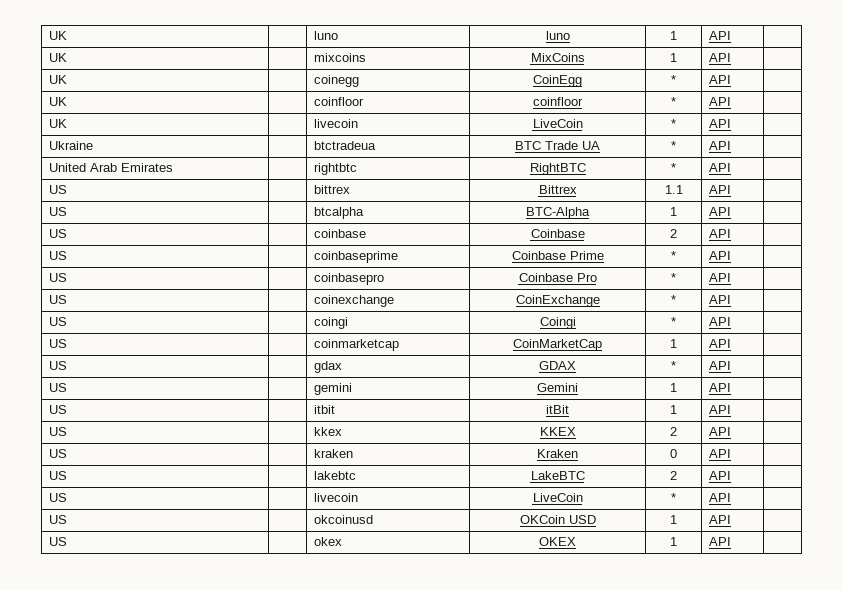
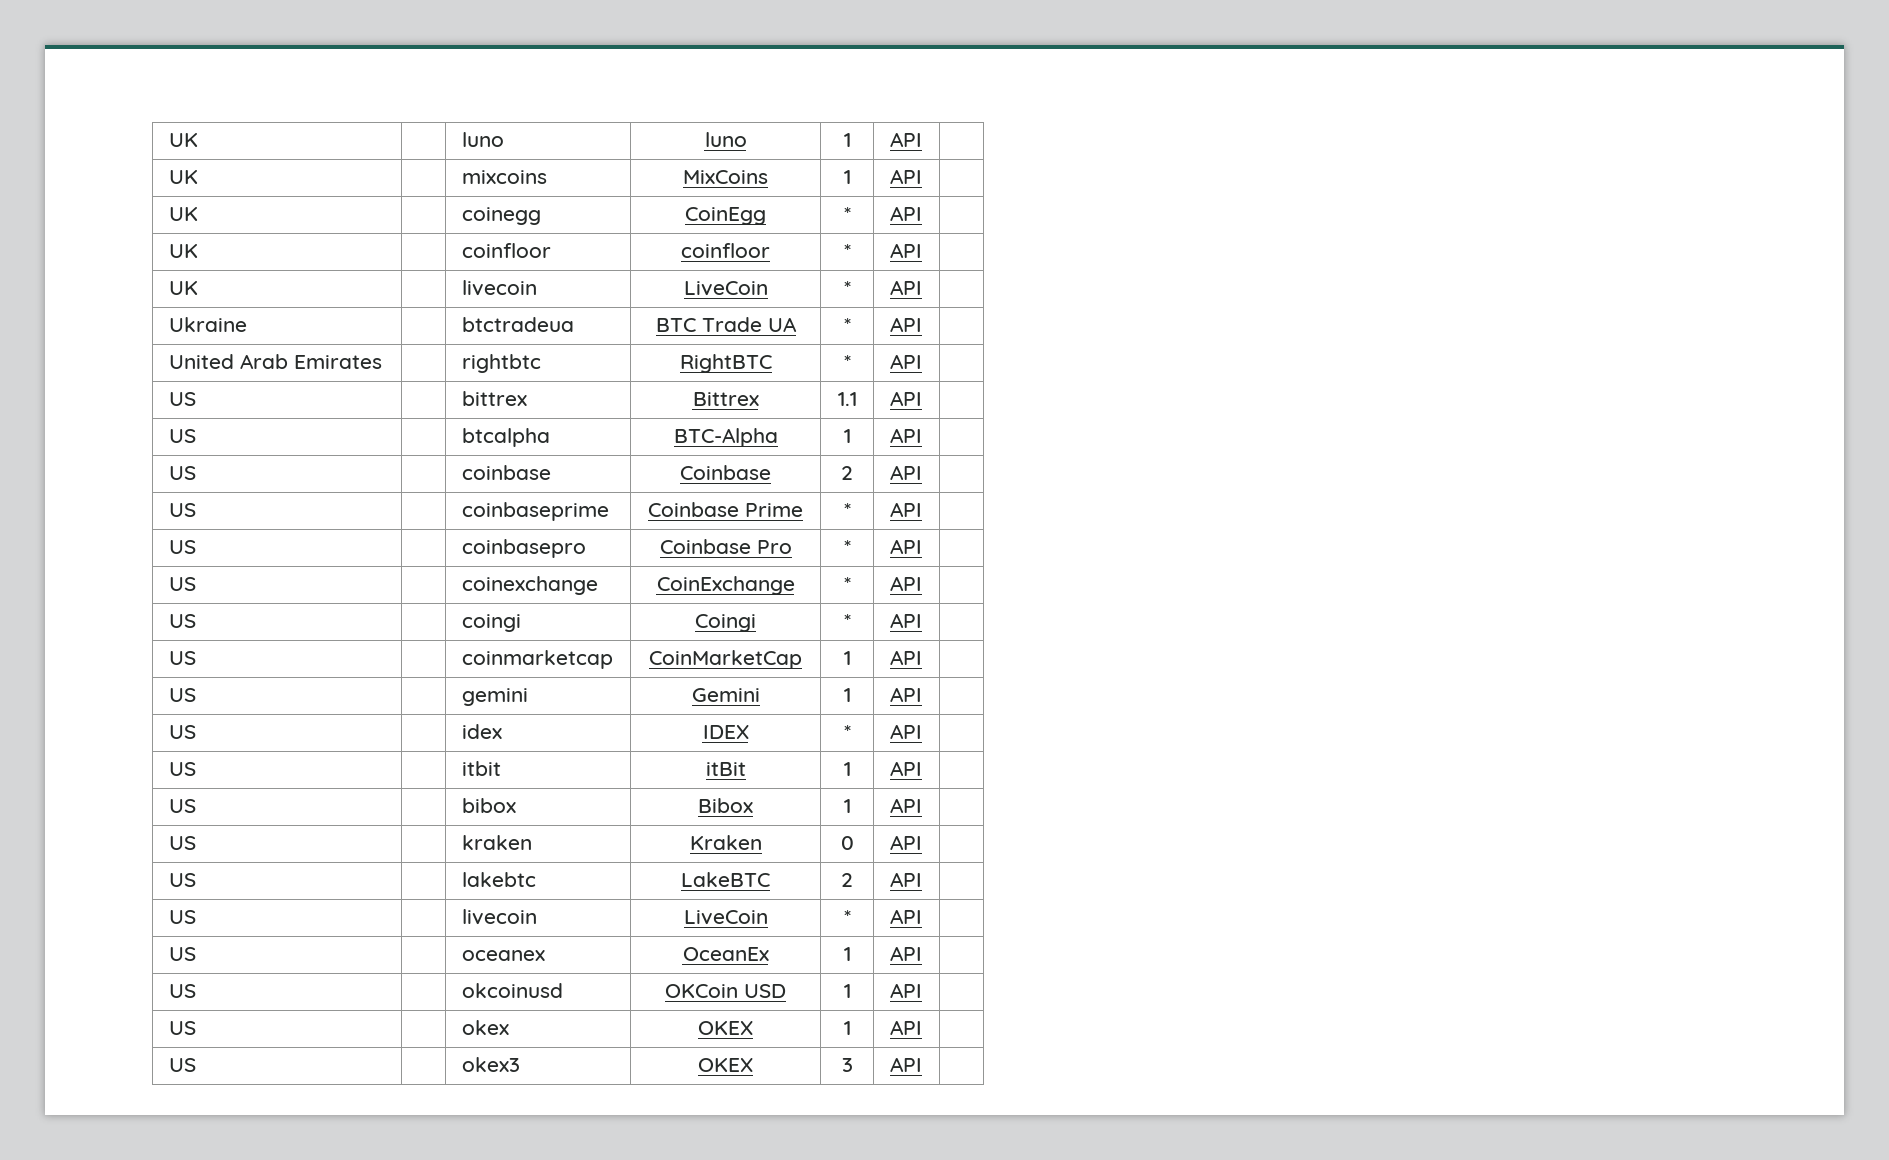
- US | | gdax | GDAX | * | API |
  US | | gemini | Gemini | 1 | API |
+ US | | idex | IDEX | * | API |
- US | | kkex | KKEX | 2 | API |
+ US | | bibox | Bibox | 1 | API |
+ US | | oceanex | OceanEx | 1 | API |
+ US | | okex3 | OKEX | 3 | API |

